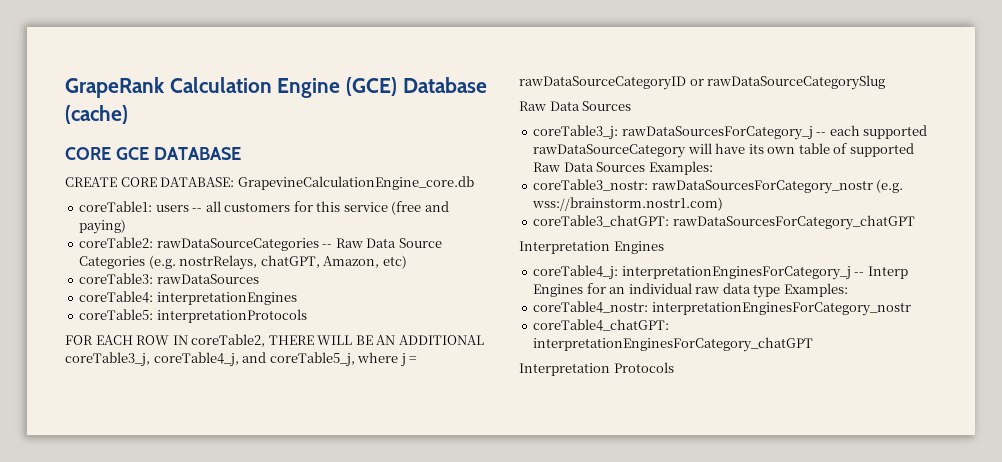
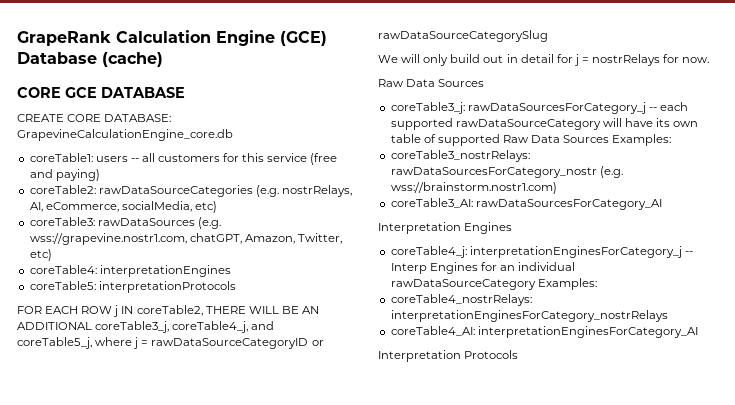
- coreTable2: rawDataSourceCategories -- Raw Data Source Categories (e.g. nostrRelays, chatGPT, Amazon, etc)
- coreTable3: rawDataSources
+ coreTable2: rawDataSourceCategories (e.g. nostrRelays, AI, eCommerce, socialMedia, etc)
+ coreTable3: rawDataSources (e.g. wss://grapevine.nostr1.com, chatGPT, Amazon, Twitter, etc)
- FOR EACH ROW IN coreTable2, THERE WILL BE AN ADDITIONAL coreTable3_j, coreTable4_j, and coreTable5_j, where j = rawDataSourceCategoryID or rawDataSourceCategorySlug
+ FOR EACH ROW j IN coreTable2, THERE WILL BE AN ADDITIONAL coreTable3_j, coreTable4_j, and coreTable5_j, where j = rawDataSourceCategoryID or rawDataSourceCategorySlug
+ We will only build out in detail for j = nostrRelays for now.
- coreTable3_nostr: rawDataSourcesForCategory_nostr (e.g. wss://brainstorm.nostr1.com)
+ coreTable3_nostrRelays: rawDataSourcesForCategory_nostr (e.g. wss://brainstorm.nostr1.com)
- coreTable3_chatGPT: rawDataSourcesForCategory_chatGPT
+ coreTable3_AI: rawDataSourcesForCategory_AI
- coreTable4_j: interpretationEnginesForCategory_j -- Interp Engines for an individual raw data type Examples:
- coreTable4_nostr: interpretationEnginesForCategory_nostr
- coreTable4_chatGPT: interpretationEnginesForCategory_chatGPT
+ coreTable4_j: interpretationEnginesForCategory_j -- Interp Engines for an individual rawDataSourceCategory Examples:
+ coreTable4_nostrRelays: interpretationEnginesForCategory_nostrRelays
+ coreTable4_AI: interpretationEnginesForCategory_AI

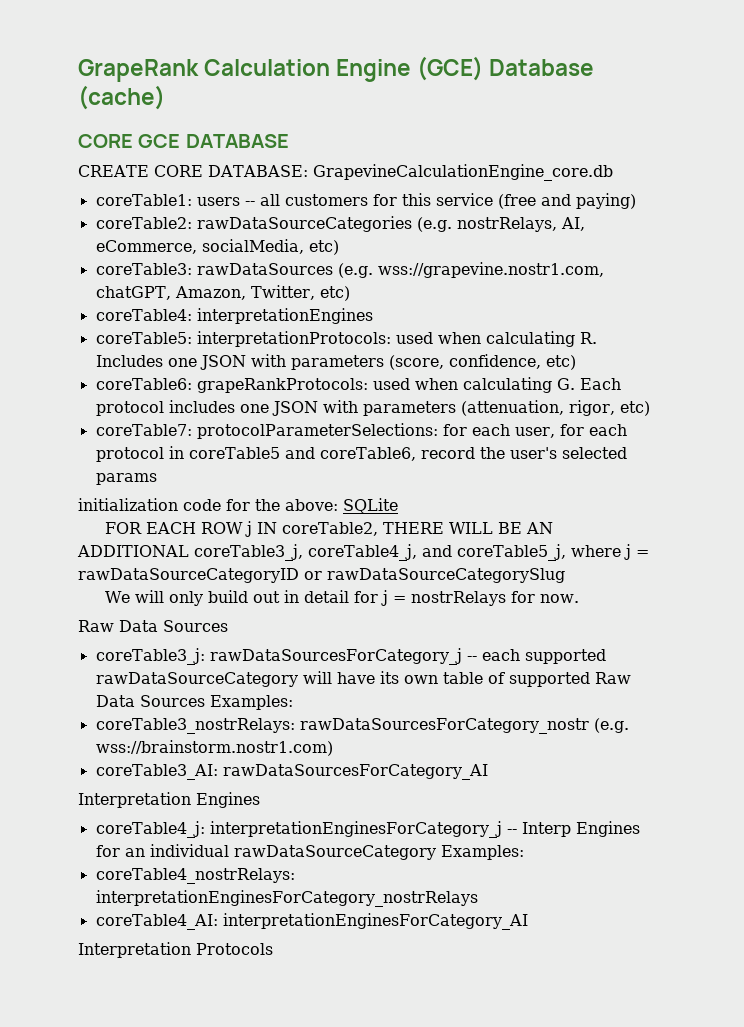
- coreTable5: interpretationProtocols
+ coreTable5: interpretationProtocols: used when calculating R. Includes one JSON with parameters (score, confidence, etc)
+ coreTable6: grapeRankProtocols: used when calculating G. Each protocol includes one JSON with parameters (attenuation, rigor, etc)
+ coreTable7: protocolParameterSelections: for each user, for each protocol in coreTable5 and coreTable6, record the user's selected params
+ initialization code for the above: SQLite

